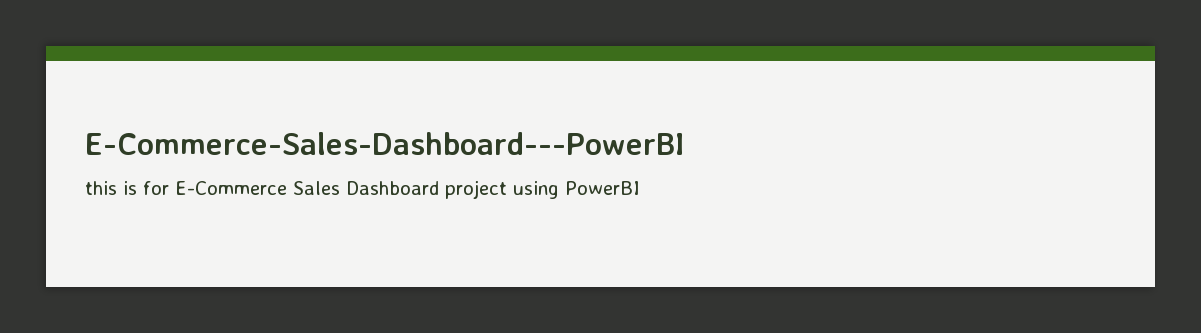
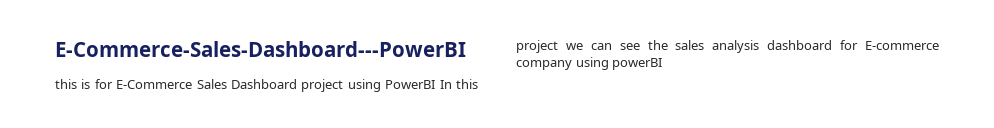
- this is for E-Commerce Sales Dashboard project using PowerBI
+ this is for E-Commerce Sales Dashboard project using PowerBI In this project we can see the sales analysis dashboard for E-commerce company using powerBI

